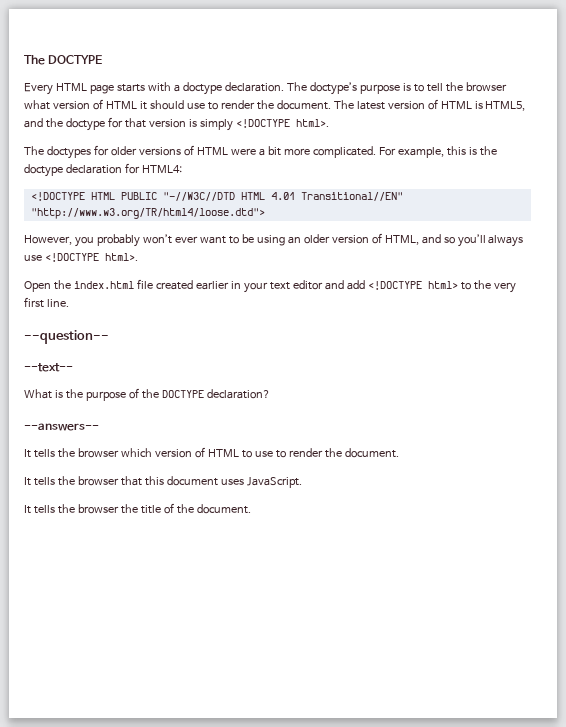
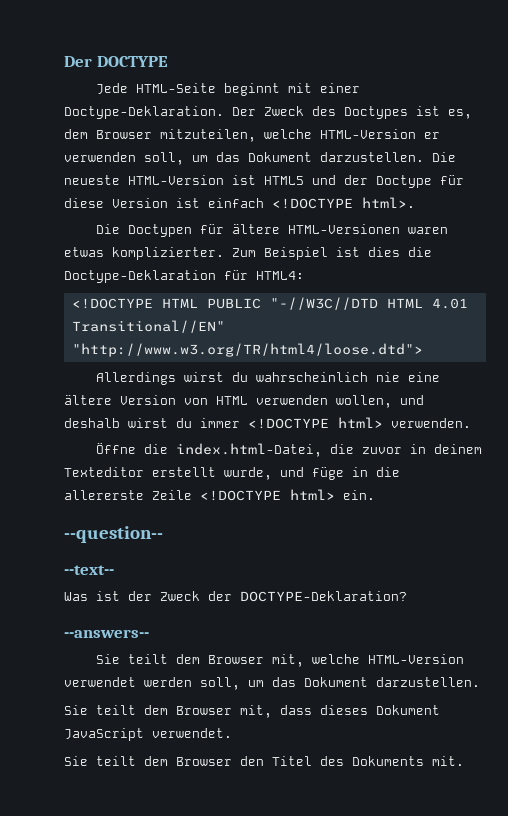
- The DOCTYPE
+ Der DOCTYPE
- Every HTML page starts with a doctype declaration. The doctype’s purpose is to tell the browser what version of HTML it should use to render the document. The latest version of HTML is HTML5, and the doctype for that version is simply <!DOCTYPE html>.
- The doctypes for older versions of HTML were a bit more complicated. For example, this is the doctype declaration for HTML4:
+ Jede HTML-Seite beginnt mit einer Doctype-Deklaration. Der Zweck des Doctypes ist es, dem Browser mitzuteilen, welche HTML-Version er verwenden soll, um das Dokument darzustellen. Die neueste HTML-Version ist HTML5 und der Doctype für diese Version ist einfach <!DOCTYPE html>.
+ Die Doctypen für ältere HTML-Versionen waren etwas komplizierter. Zum Beispiel ist dies die Doctype-Deklaration für HTML4:
- However, you probably won’t ever want to be using an older version of HTML, and so you’ll always use <!DOCTYPE html>.
- Open the index.html file created earlier in your text editor and add <!DOCTYPE html> to the very first line.
+ Allerdings wirst du wahrscheinlich nie eine ältere Version von HTML verwenden wollen, und deshalb wirst du immer <!DOCTYPE html> verwenden.
+ Öffne die index.html-Datei, die zuvor in deinem Texteditor erstellt wurde, und füge in die allererste Zeile <!DOCTYPE html> ein.
  --question--
  --text--
- What is the purpose of the DOCTYPE declaration?
+ Was ist der Zweck der DOCTYPE-Deklaration?
  --answers--
- It tells the browser which version of HTML to use to render the document.
- It tells the browser that this document uses JavaScript.
- It tells the browser the title of the document.
+ Sie teilt dem Browser mit, welche HTML-Version verwendet werden soll, um das Dokument darzustellen.
+ Sie teilt dem Browser mit, dass dieses Dokument JavaScript verwendet.
+ Sie teilt dem Browser den Titel des Dokuments mit.

